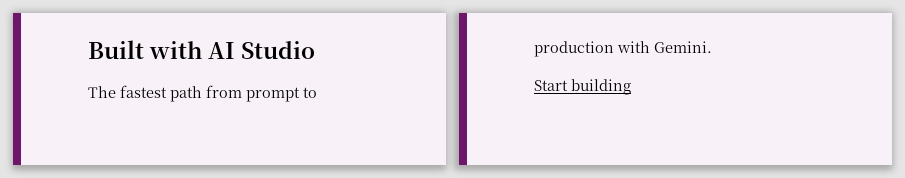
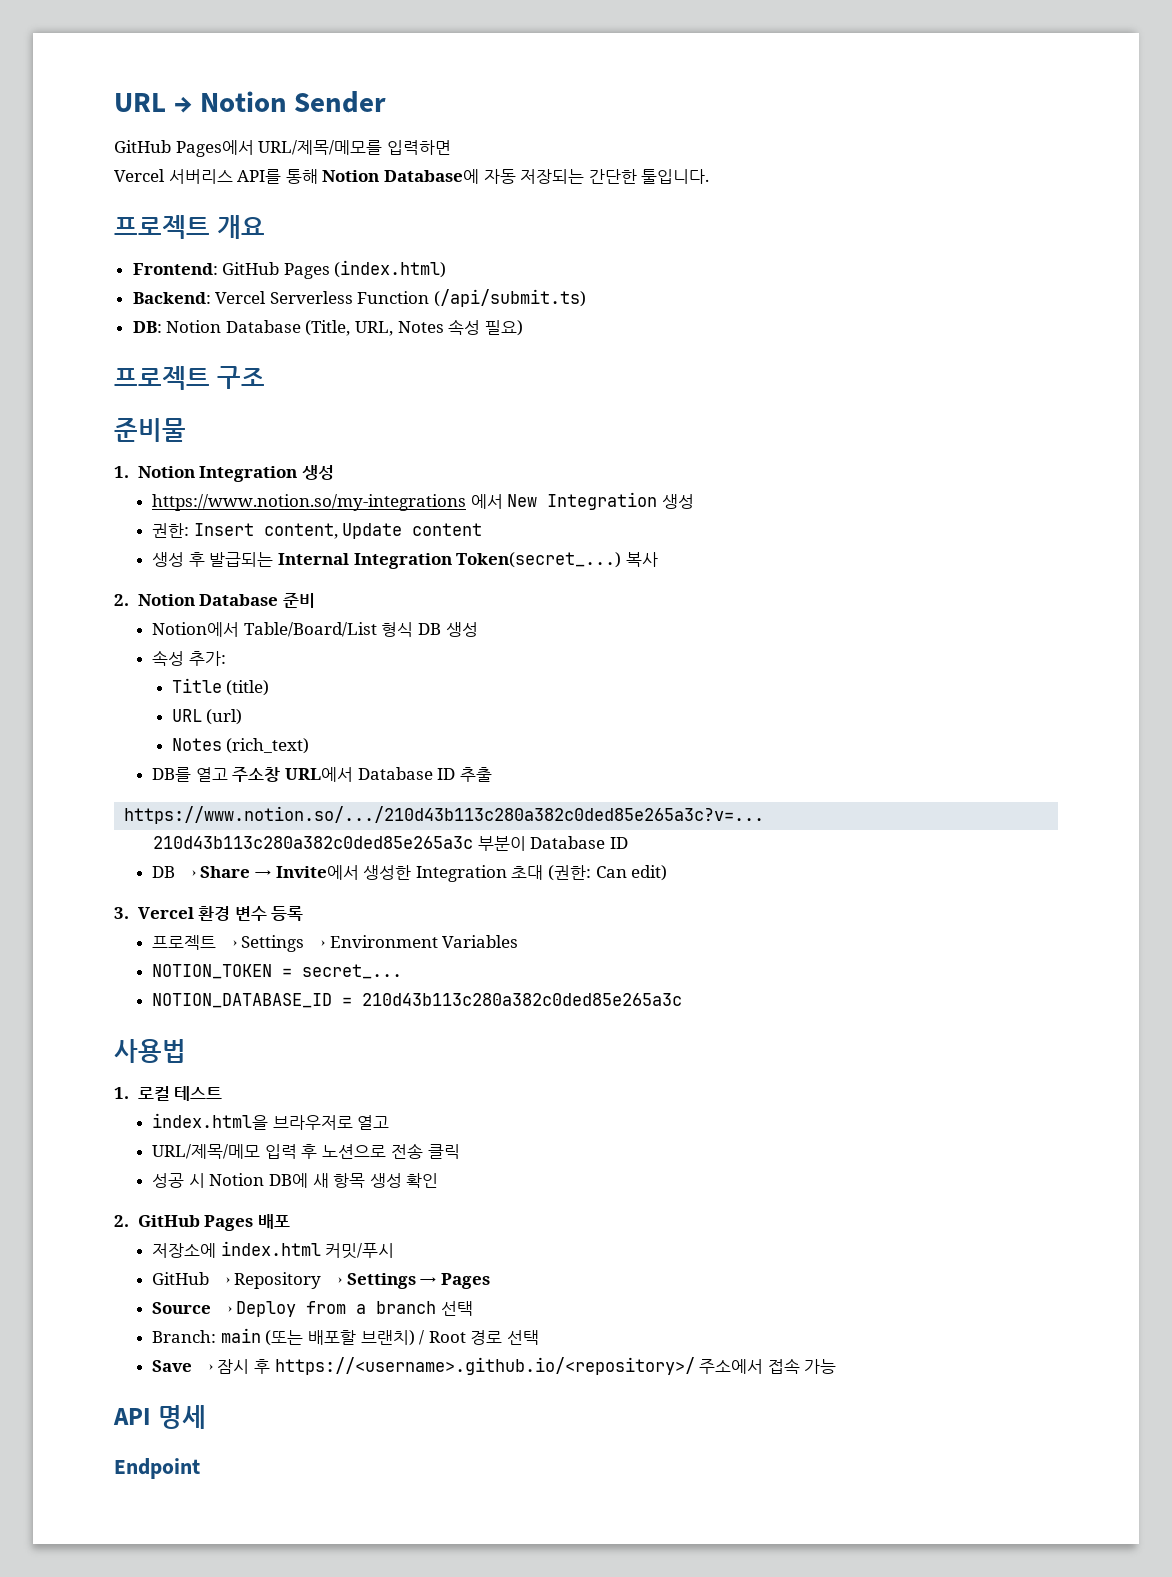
- Built with AI Studio
- The fastest path from prompt to production with Gemini.
- Start building
+ URL → Notion Sender
+ GitHub Pages에서 URL/제목/메모를 입력하면
+ Vercel 서버리스 API를 통해 Notion Database에 자동 저장되는 간단한 툴입니다.
+ 프로젝트 개요
+ Frontend: GitHub Pages (index.html)
+ Backend: Vercel Serverless Function (/api/submit.ts)
+ DB: Notion Database (Title, URL, Notes 속성 필요)
+ 프로젝트 구조
+ 준비물
+ 1. Notion Integration 생성
+ https://www.notion.so/my-integrations 에서 New Integration 생성
+ 권한: Insert content, Update content
+ 생성 후 발급되는 Internal Integration Token(secret_...) 복사
+ 2. Notion Database 준비
+ Notion에서 Table/Board/List 형식 DB 생성
+ 속성 추가:
+ Title (title)
+ URL (url)
+ Notes (rich_text)
+ DB를 열고 주소창 URL에서 Database ID 추출
+ https://www.notion.so/.../210d43b113c280a382c0ded85e265a3c?v=...
+ 210d43b113c280a382c0ded85e265a3c 부분이 Database ID
+ DB → Share → Invite에서 생성한 Integration 초대 (권한: Can edit)
+ 3. Vercel 환경 변수 등록
+ 프로젝트 → Settings → Environment Variables
+ NOTION_TOKEN = secret_...
+ NOTION_DATABASE_ID = 210d43b113c280a382c0ded85e265a3c
+ 사용법
+ 1. 로컬 테스트
+ index.html을 브라우저로 열고
+ URL/제목/메모 입력 후 노션으로 전송 클릭
+ 성공 시 Notion DB에 새 항목 생성 확인
+ 2. GitHub Pages 배포
+ 저장소에 index.html 커밋/푸시
+ GitHub → Repository → Settings → Pages
+ Source → Deploy from a branch 선택
+ Branch: main (또는 배포할 브랜치) / Root 경로 선택
+ Save → 잠시 후 https://<username>.github.io/<repository>/ 주소에서 접속 가능
+ API 명세
+ Endpoint

